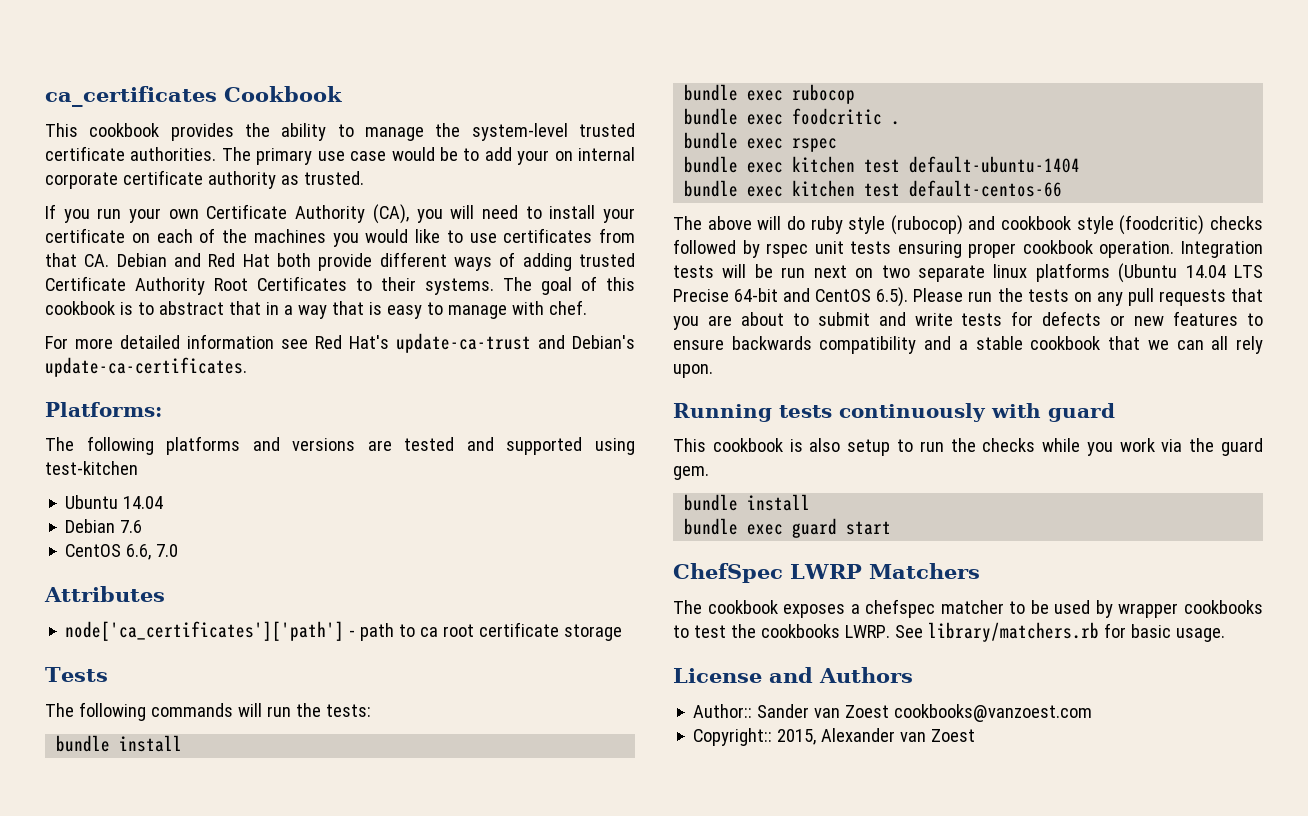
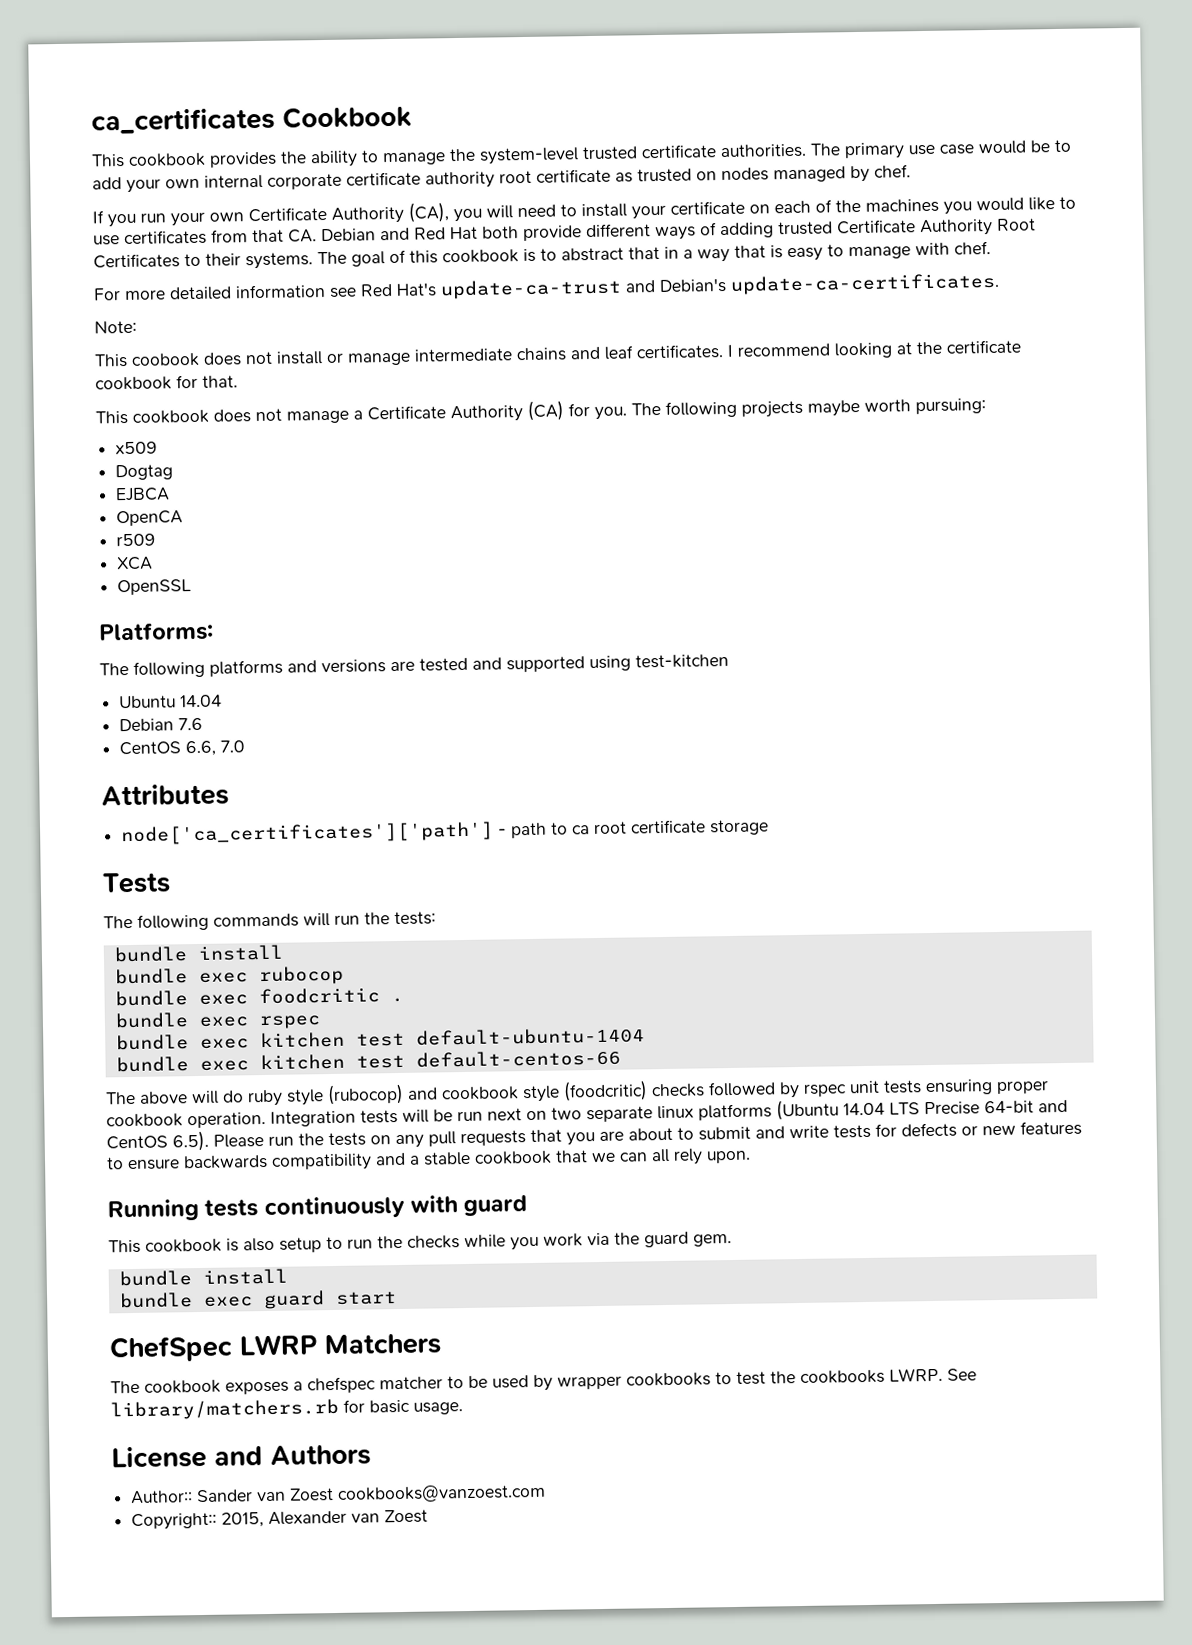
- The primary use case would be to add your on internal corporate certificate authority as trusted.
+ The primary use case would be to add your own internal corporate certificate authority root certificate as trusted on nodes managed by chef.
+ Note:
+ This coobook does not install or manage intermediate chains and leaf certificates. I recommend looking at the certificate cookbook for that.
+ This cookbook does not manage a Certificate Authority (CA) for you. The following projects maybe worth pursuing:
+ x509
+ Dogtag
+ EJBCA
+ OpenCA
+ r509
+ XCA
+ OpenSSL

